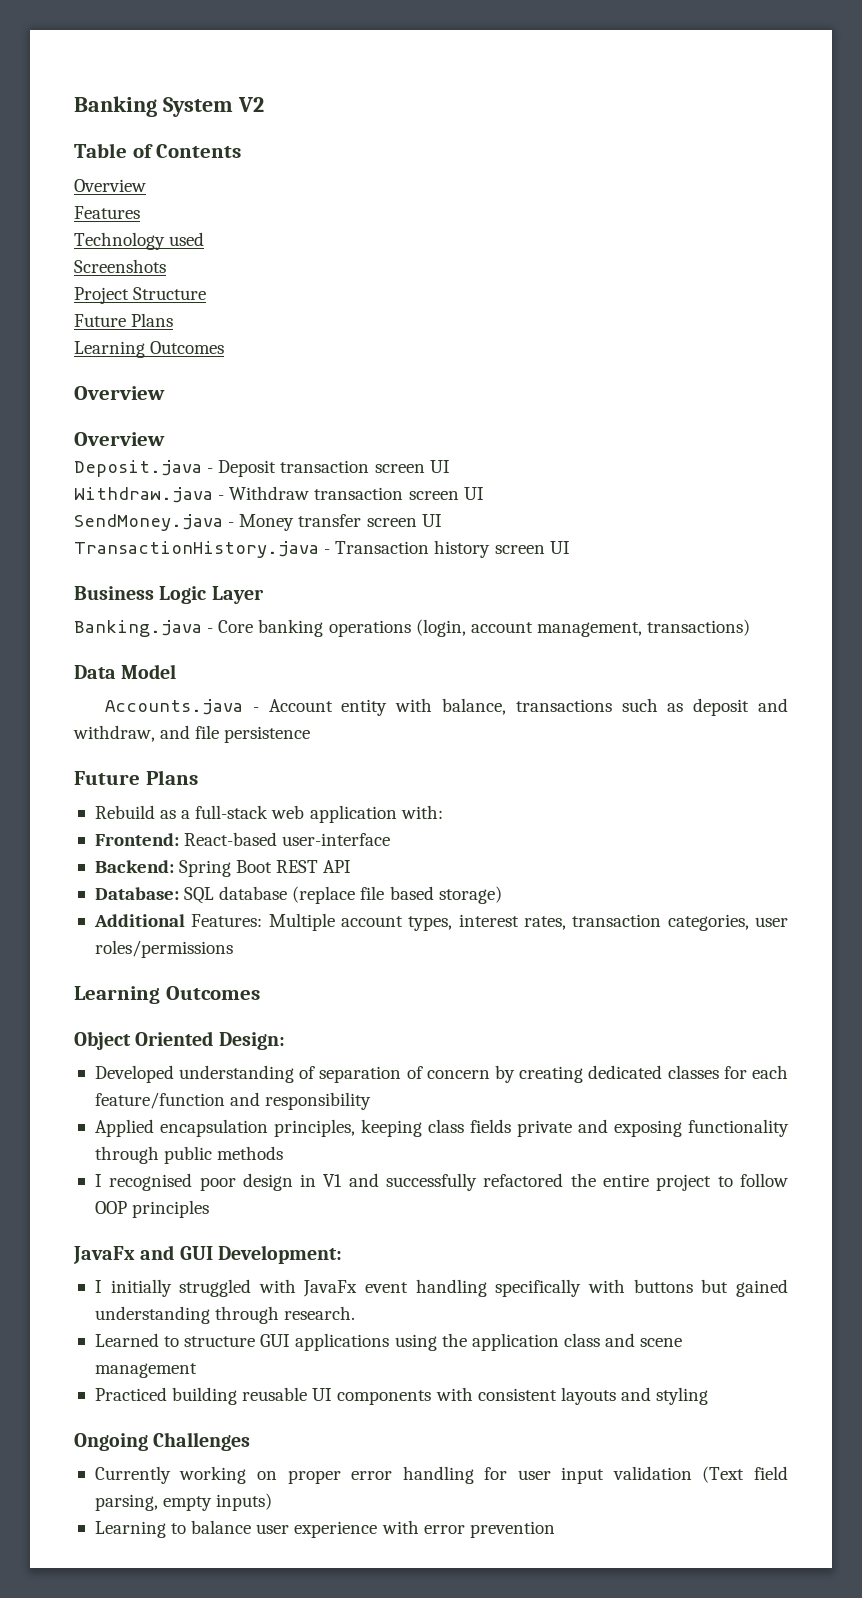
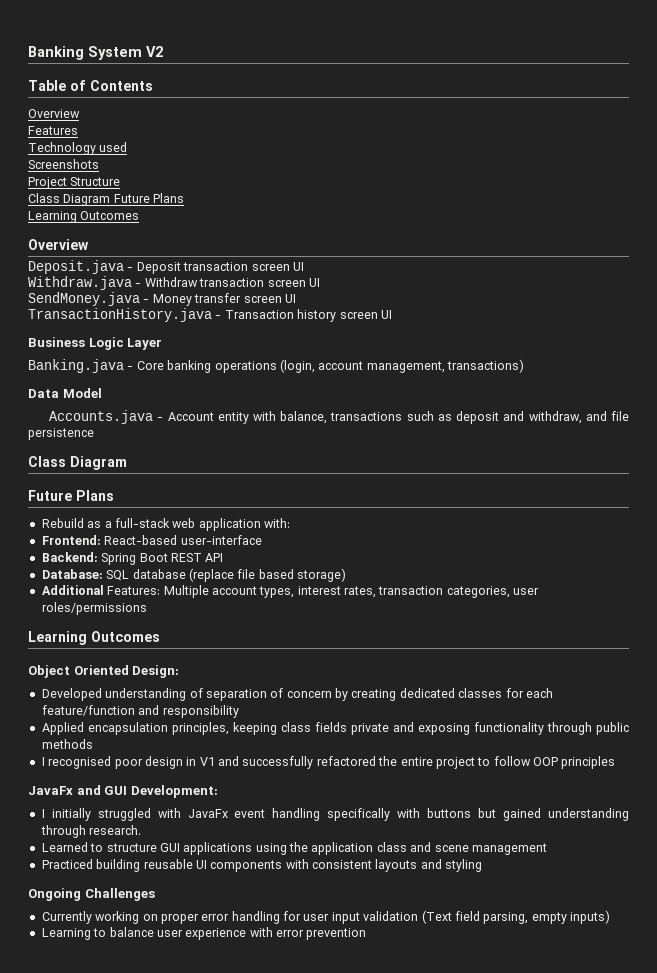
  Project Structure
- Future Plans
+ Class Diagram Future Plans
  Learning Outcomes
- Overview
  Accounts.java - Account entity with balance, transactions such as deposit and withdraw, and file persistence
+ Class Diagram

